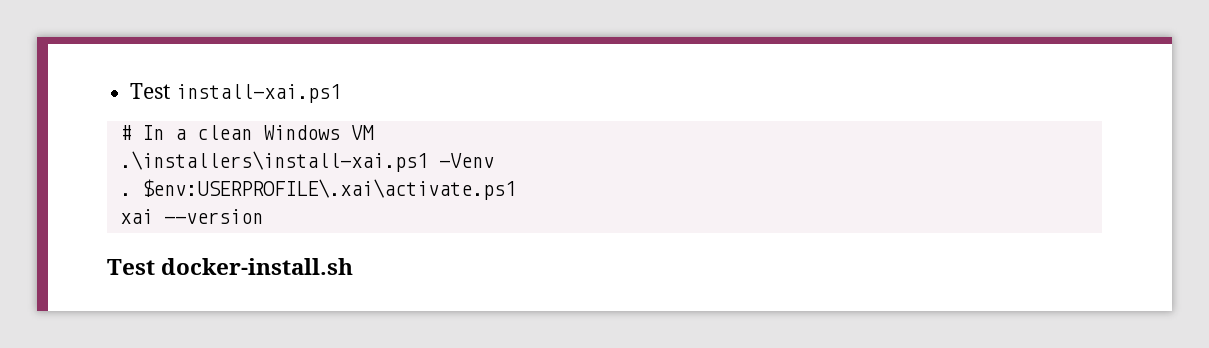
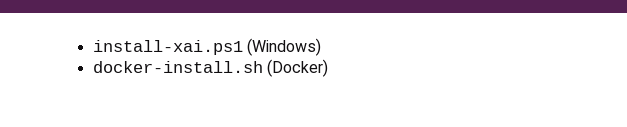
- Test install-xai.ps1
- # In a clean Windows VM
- .\installers\install-xai.ps1 -Venv
- . $env:USERPROFILE\.xai\activate.ps1
- xai --version
- Test docker-install.sh
+ install-xai.ps1 (Windows)
+ docker-install.sh (Docker)

